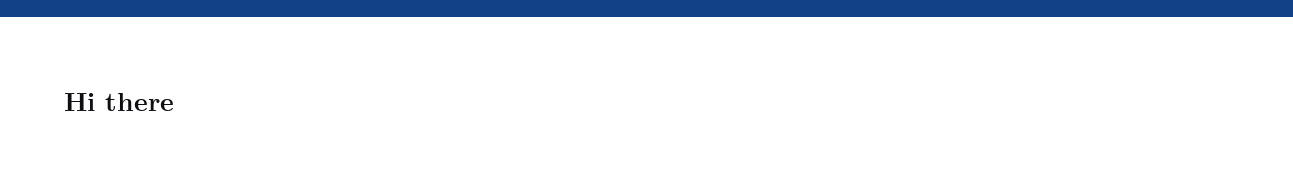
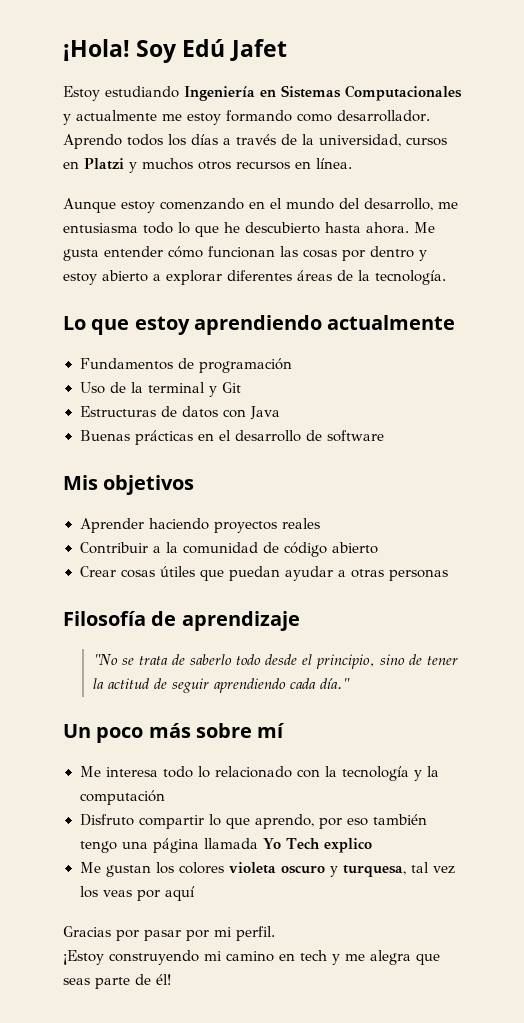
- Hi there
+ ¡Hola! Soy Edú Jafet
+ Estoy estudiando Ingeniería en Sistemas Computacionales y actualmente me estoy formando como desarrollador. Aprendo todos los días a través de la universidad, cursos en Platzi y muchos otros recursos en línea.
+ Aunque estoy comenzando en el mundo del desarrollo, me entusiasma todo lo que he descubierto hasta ahora. Me gusta entender cómo funcionan las cosas por dentro y estoy abierto a explorar diferentes áreas de la tecnología.
+ Lo que estoy aprendiendo actualmente
+ Fundamentos de programación
+ Uso de la terminal y Git
+ Estructuras de datos con Java
+ Buenas prácticas en el desarrollo de software
+ Mis objetivos
+ Aprender haciendo proyectos reales
+ Contribuir a la comunidad de código abierto
+ Crear cosas útiles que puedan ayudar a otras personas
+ Filosofía de aprendizaje
+ "No se trata de saberlo todo desde el principio, sino de tener la actitud de seguir aprendiendo cada día."
+ Un poco más sobre mí
+ Me interesa todo lo relacionado con la tecnología y la computación
+ Disfruto compartir lo que aprendo, por eso también tengo una página llamada Yo Tech explico
+ Me gustan los colores violeta oscuro y turquesa, tal vez los veas por aquí
+ Gracias por pasar por mi perfil.
+ ¡Estoy construyendo mi camino en tech y me alegra que seas parte de él!

